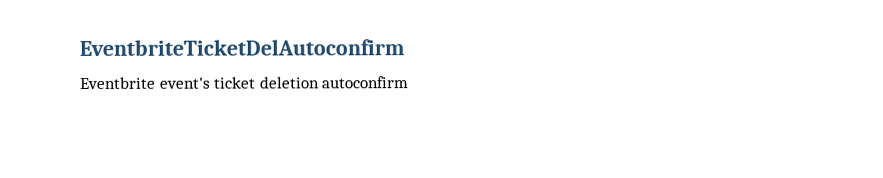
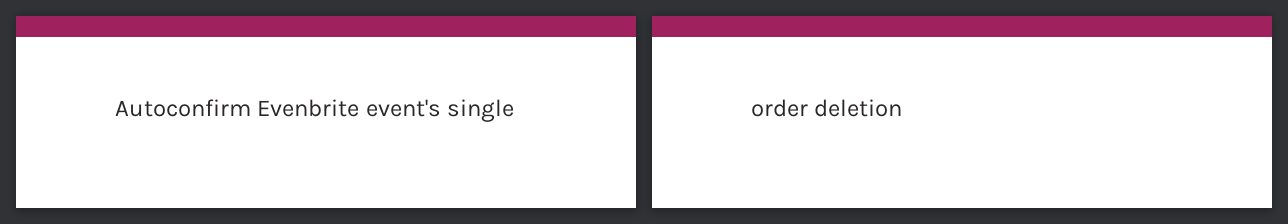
- EventbriteTicketDelAutoconfirm
- Eventbrite event's ticket deletion autoconfirm
+ Autoconfirm Evenbrite event's single order deletion

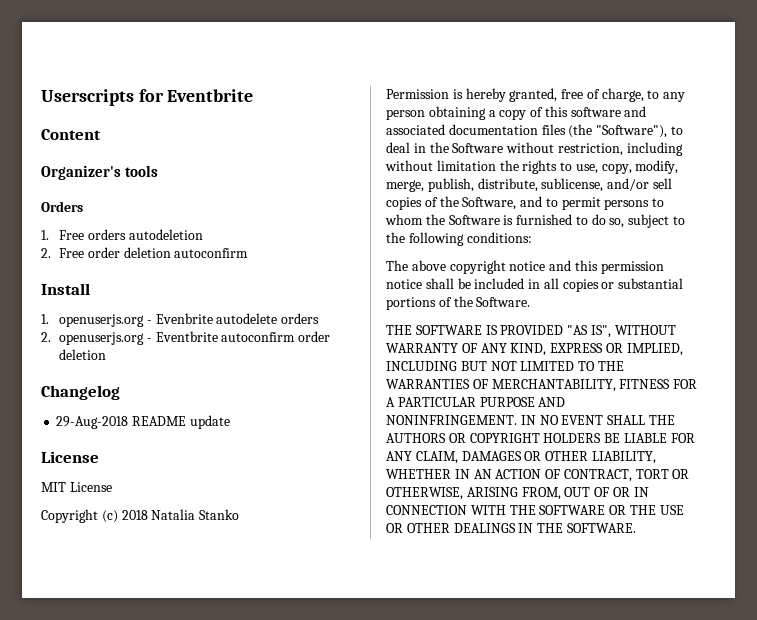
- Autoconfirm Evenbrite event's single order deletion
+ Userscripts for Eventbrite
+ Content
+ Organizer's tools
+ Orders
+ 1. Free orders autodeletion
+ 2. Free order deletion autoconfirm
+ Install
+ 1. openuserjs.org - Evenbrite autodelete orders
+ 2. openuserjs.org - Eventbrite autoconfirm order deletion
+ Changelog
+ 29-Aug-2018 README update
+ License
+ MIT License
+ Copyright (c) 2018 Natalia Stanko
+ Permission is hereby granted, free of charge, to any person obtaining a copy of this software and associated documentation files (the "Software"), to deal in the Software without restriction, including without limitation the rights to use, copy, modify, merge, publish, distribute, sublicense, and/or sell copies of the Software, and to permit persons to whom the Software is furnished to do so, subject to the following conditions:
+ The above copyright notice and this permission notice shall be included in all copies or substantial portions of the Software.
+ THE SOFTWARE IS PROVIDED "AS IS", WITHOUT WARRANTY OF ANY KIND, EXPRESS OR IMPLIED, INCLUDING BUT NOT LIMITED TO THE WARRANTIES OF MERCHANTABILITY, FITNESS FOR A PARTICULAR PURPOSE AND NONINFRINGEMENT. IN NO EVENT SHALL THE AUTHORS OR COPYRIGHT HOLDERS BE LIABLE FOR ANY CLAIM, DAMAGES OR OTHER LIABILITY, WHETHER IN AN ACTION OF CONTRACT, TORT OR OTHERWISE, ARISING FROM, OUT OF OR IN CONNECTION WITH THE SOFTWARE OR THE USE OR OTHER DEALINGS IN THE SOFTWARE.

